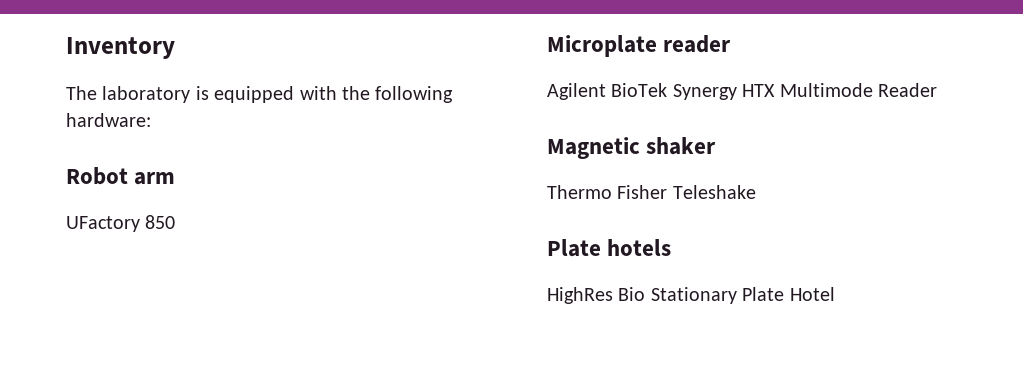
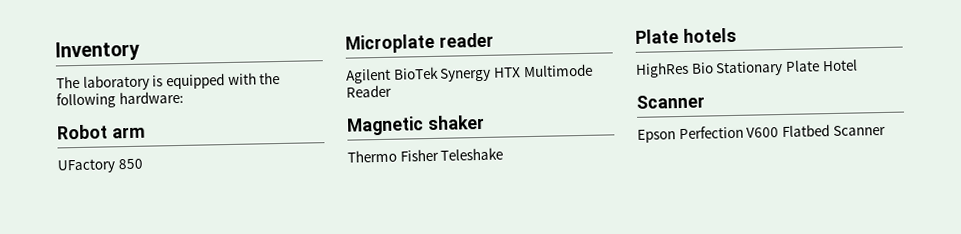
  HighRes Bio Stationary Plate Hotel
+ Scanner
+ Epson Perfection V600 Flatbed Scanner

